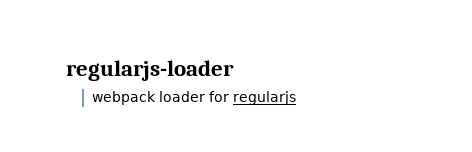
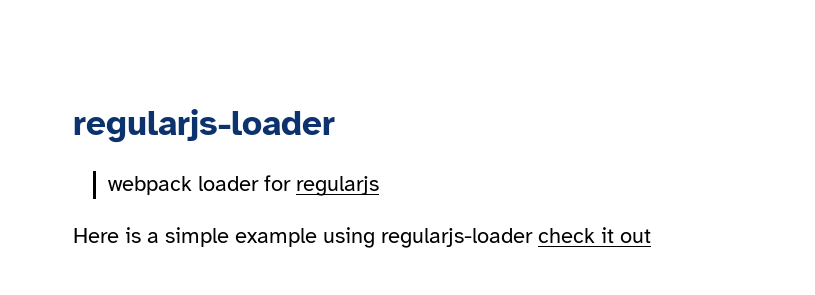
+ Here is a simple example using regularjs-loader check it out

